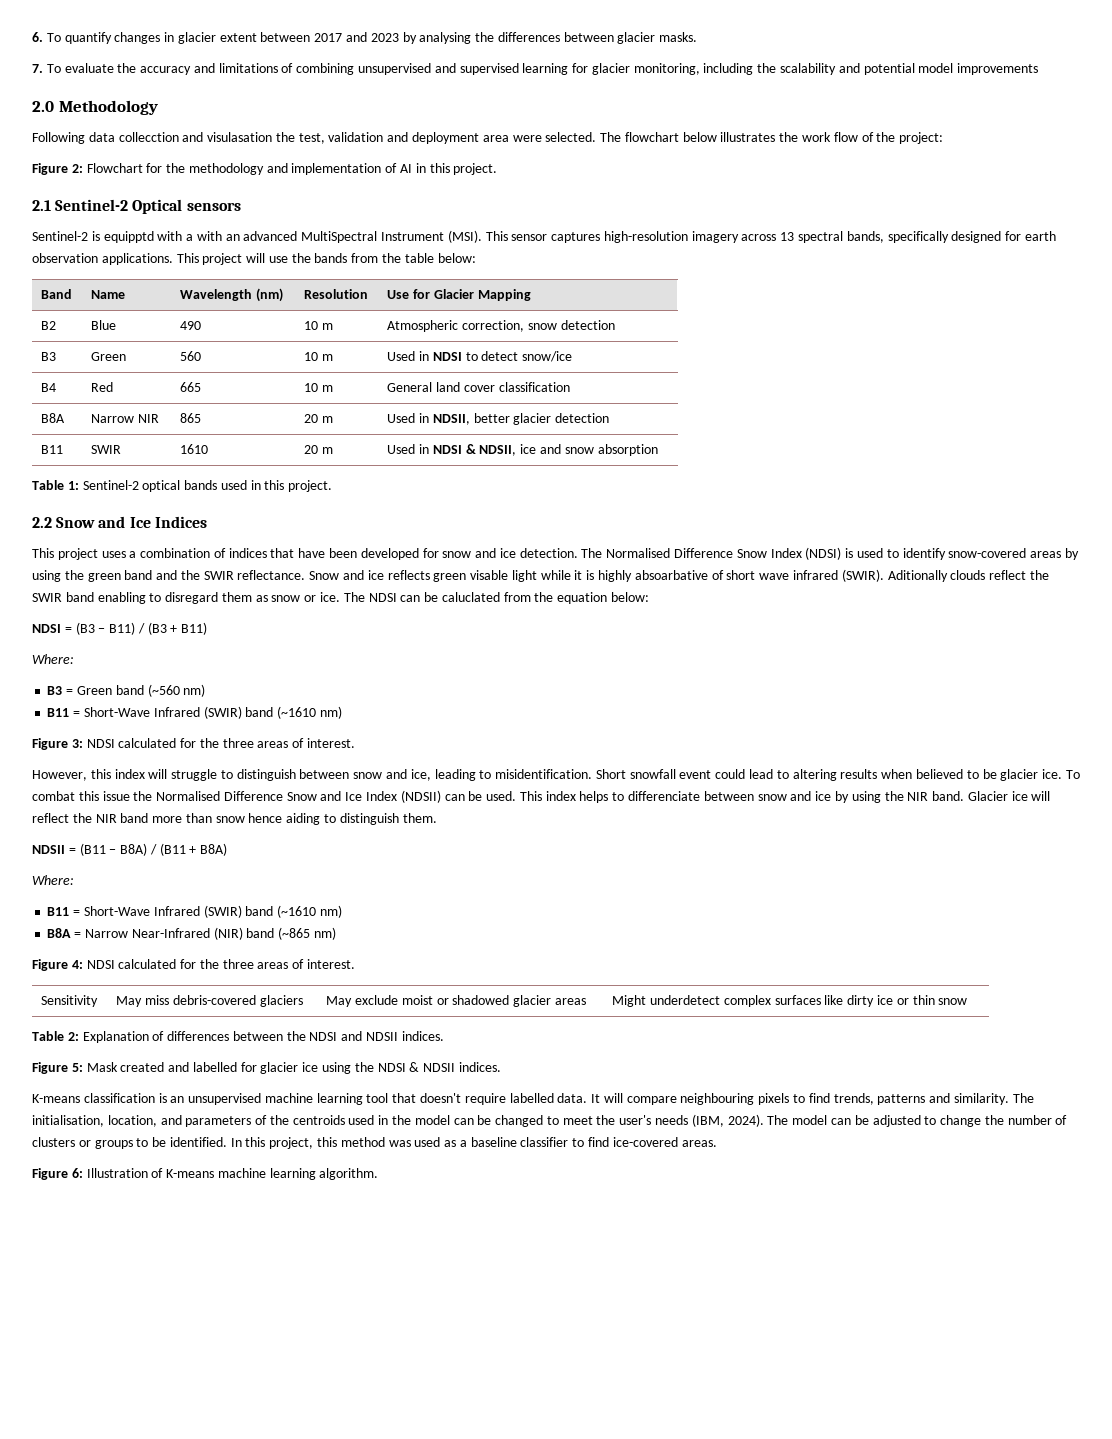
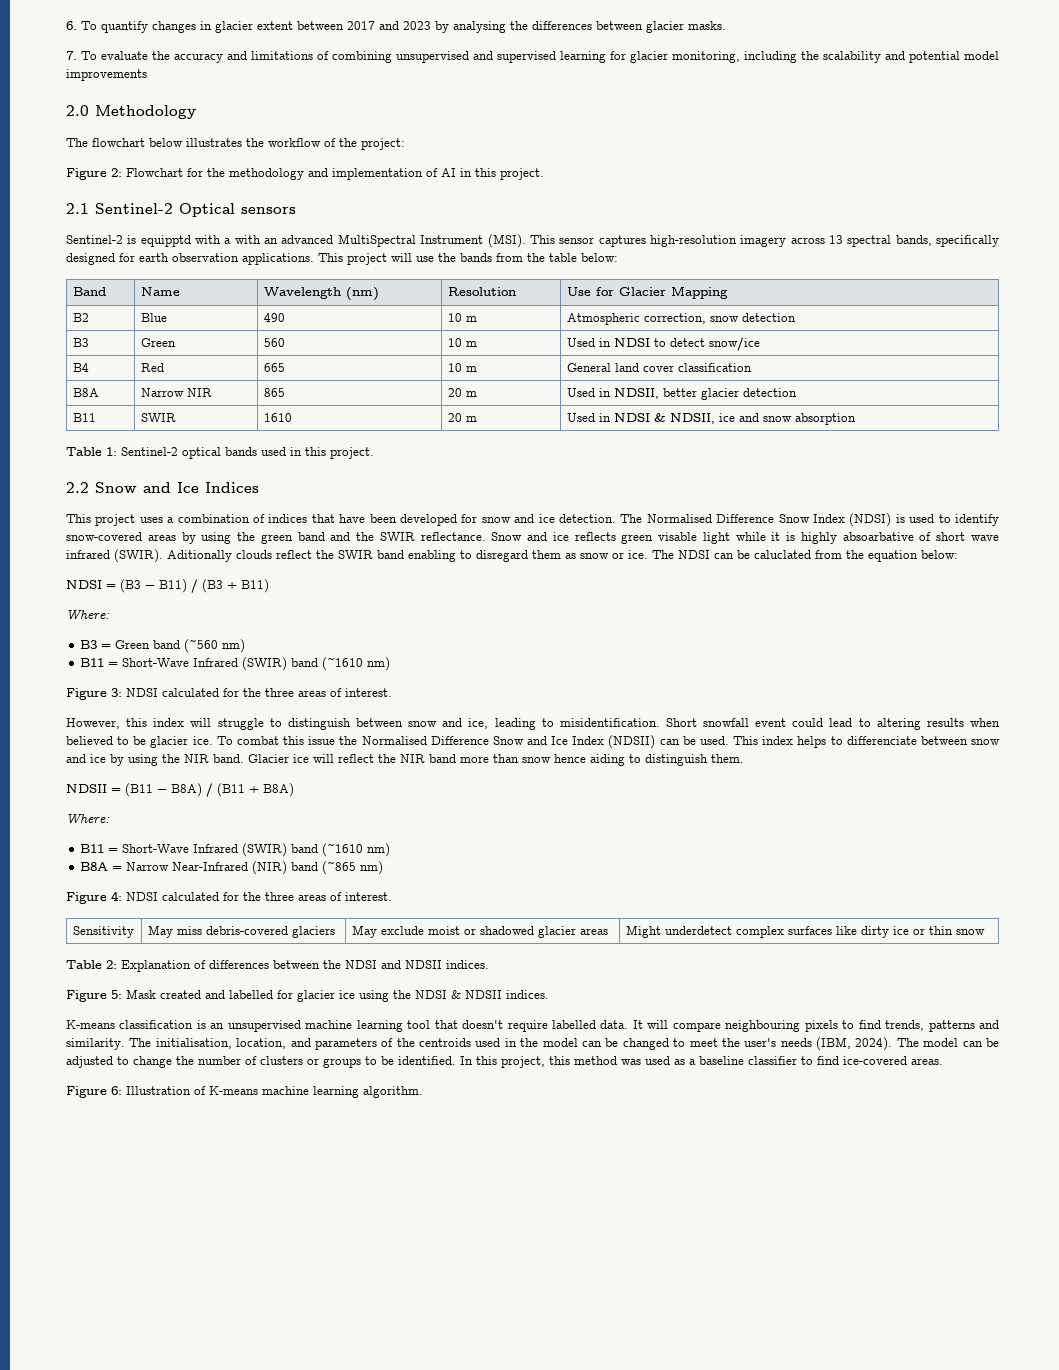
- Following data collecction and visulasation the test, validation and deployment area were selected. The flowchart below illustrates the work flow of the project:
+ The flowchart below illustrates the workflow of the project:

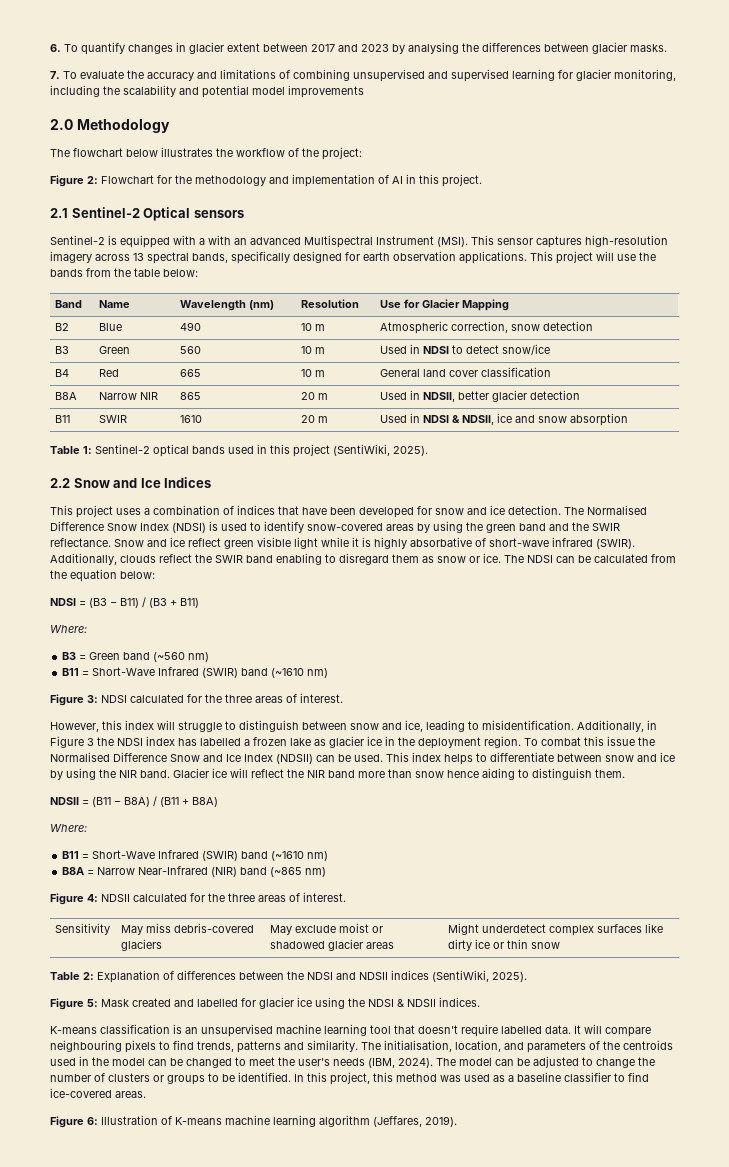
- Sentinel-2 is equipptd with a with an advanced MultiSpectral Instrument (MSI).
+ Sentinel-2 is equipped with a with an advanced Multispectral Instrument (MSI).
- Table 1: Sentinel-2 optical bands used in this project.
+ Table 1: Sentinel-2 optical bands used in this project (SentiWiki, 2025).
- Snow and ice reflects green visable light while it is highly absoarbative of short wave infrared (SWIR).
+ Snow and ice reflect green visible light while it is highly absorbative of short-wave infrared (SWIR).
- Aditionally clouds reflect the SWIR band enabling to disregard them as snow or ice.
+ Additionally, clouds reflect the SWIR band enabling to disregard them as snow or ice.
- The NDSI can be caluclated from the equation below:
+ The NDSI can be calculated from the equation below:
- Short snowfall event could lead to altering results when believed to be glacier ice.
+ Additionally, in Figure 3 the NDSI index has labelled a frozen lake as glacier ice in the deployment region.
- This index helps to differenciate between snow and ice by using the NIR band.
+ This index helps to differentiate between snow and ice by using the NIR band.
- Figure 4: NDSI calculated for the three areas of interest.
+ Figure 4: NDSII calculated for the three areas of interest.
- Table 2: Explanation of differences between the NDSI and NDSII indices.
+ Table 2: Explanation of differences between the NDSI and NDSII indices (SentiWiki, 2025).
- Figure 6: Illustration of K-means machine learning algorithm.
+ Figure 6: Illustration of K-means machine learning algorithm (Jeffares, 2019).

